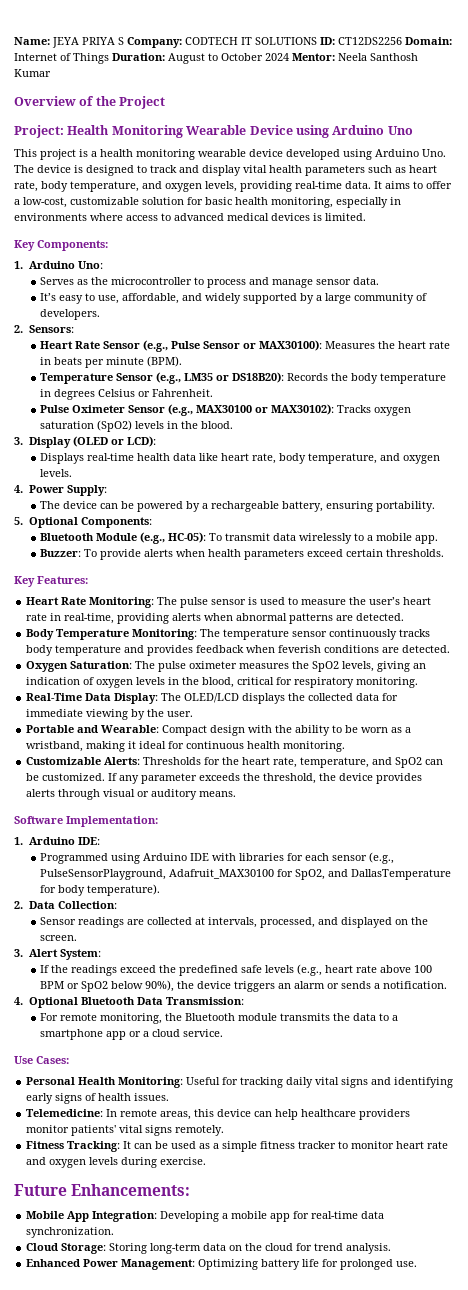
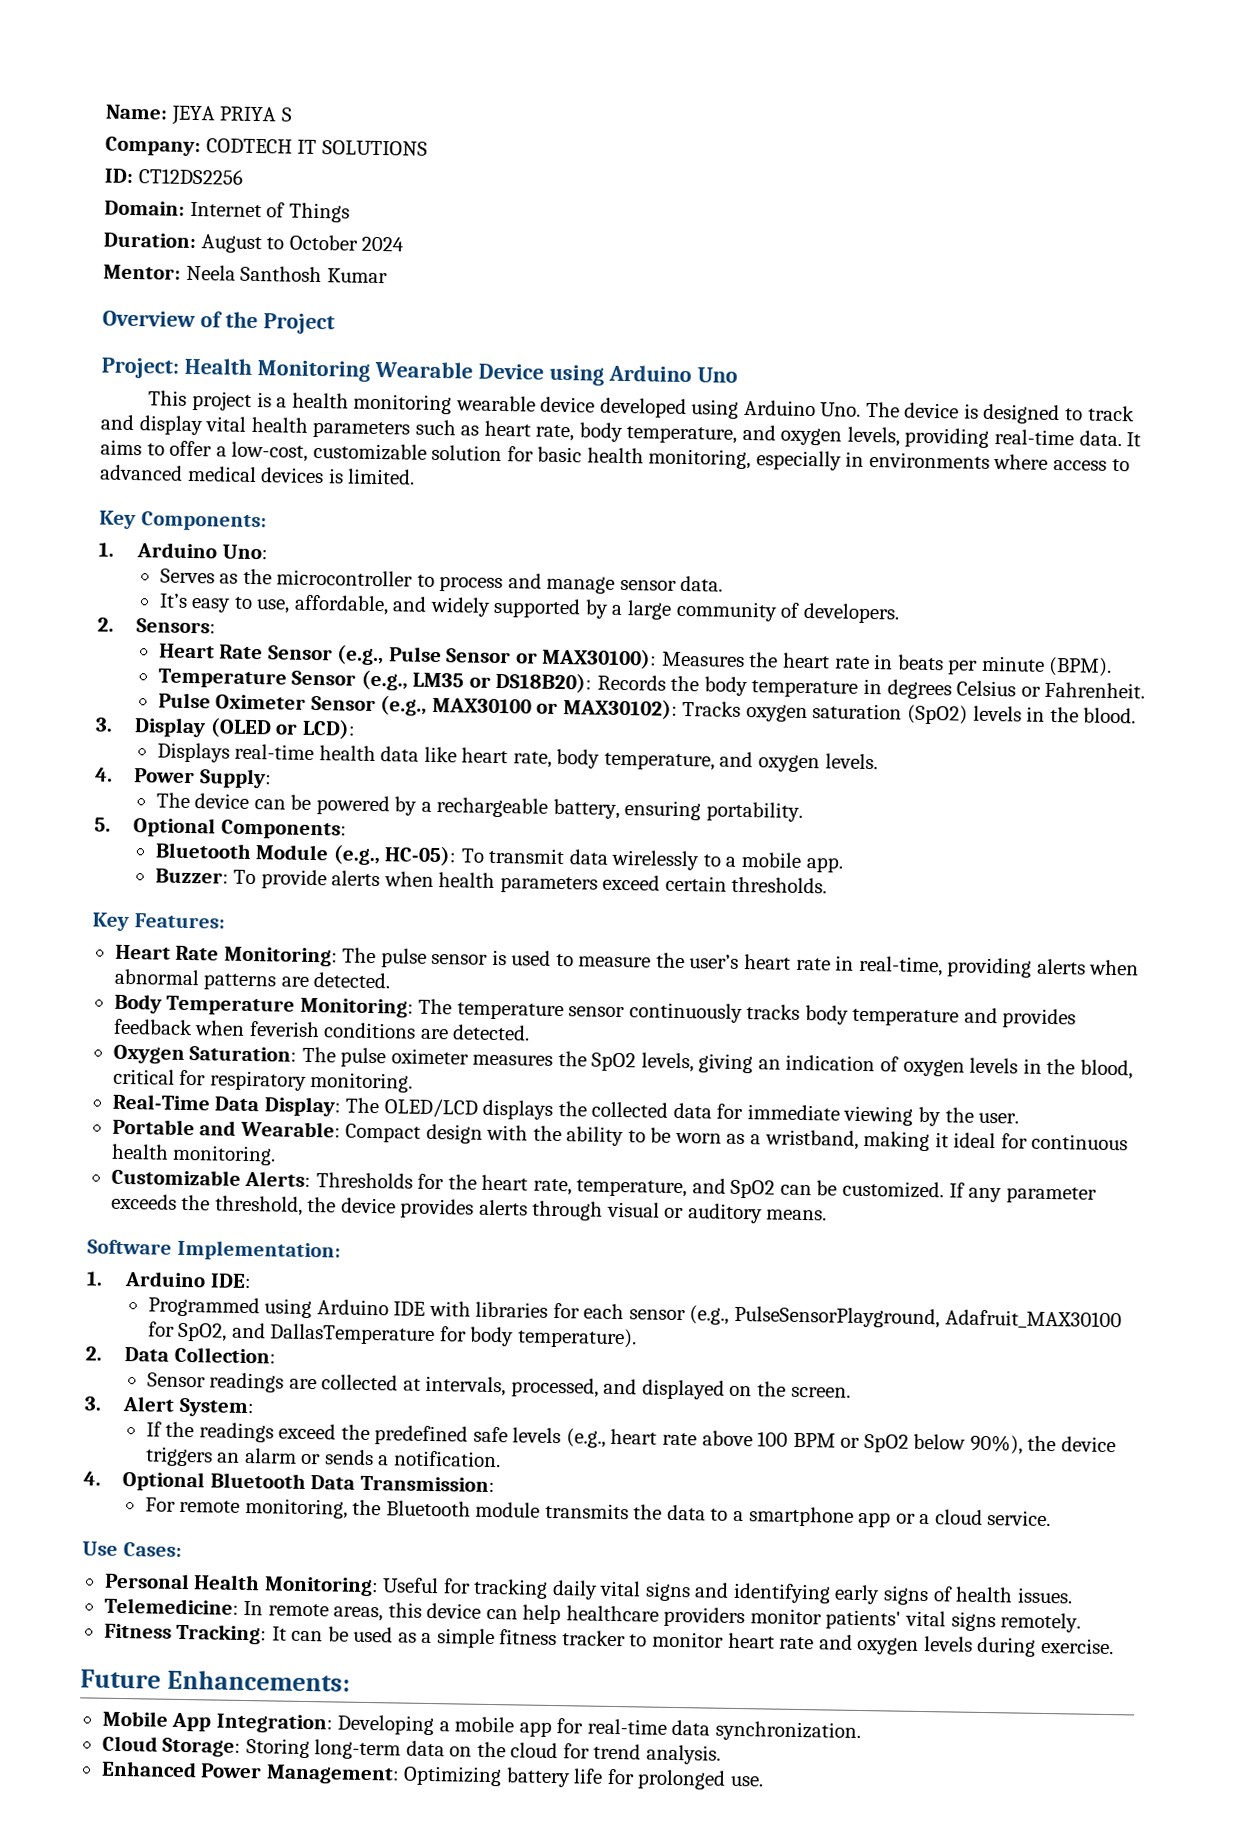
- Name: JEYA PRIYA S Company: CODTECH IT SOLUTIONS ID: CT12DS2256 Domain: Internet of Things Duration: August to October 2024 Mentor: Neela Santhosh Kumar
+ Name: JEYA PRIYA S
+ Company: CODTECH IT SOLUTIONS
+ ID: CT12DS2256
+ Domain: Internet of Things
+ Duration: August to October 2024
+ Mentor: Neela Santhosh Kumar

